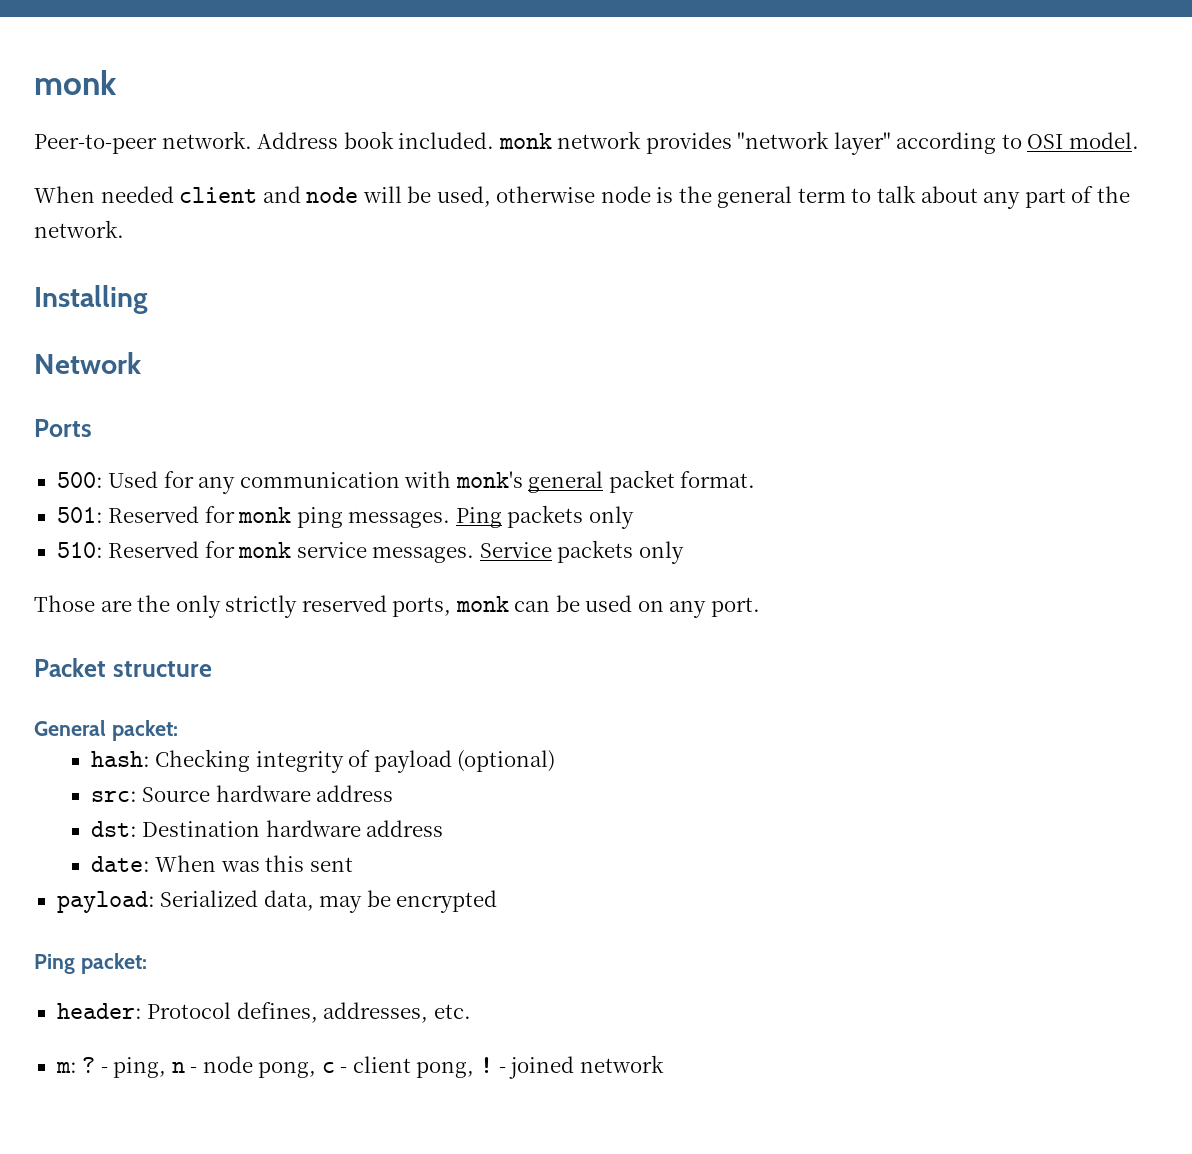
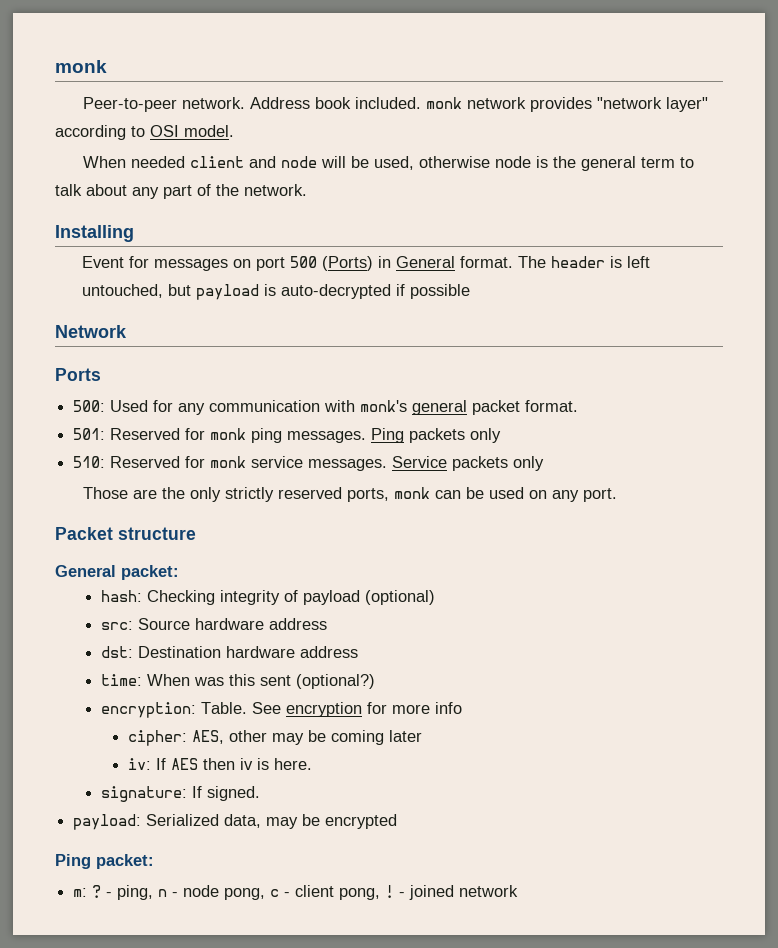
+ Event for messages on port 500 (Ports) in General format. The header is left untouched, but payload is auto-decrypted if possible
- date: When was this sent
+ time: When was this sent (optional?)
+ encryption: Table. See encryption for more info
+ cipher: AES, other may be coming later
+ iv: If AES then iv is here.
+ signature: If signed.
- header: Protocol defines, addresses, etc.

